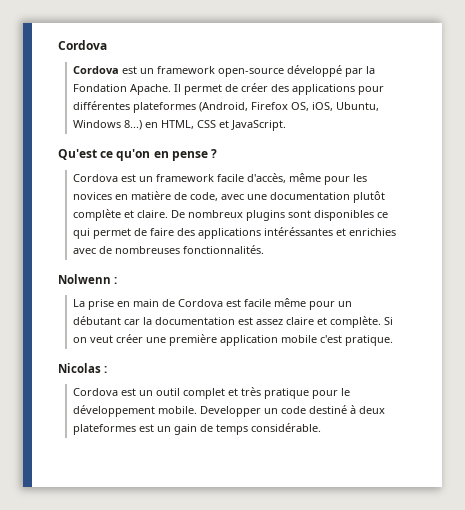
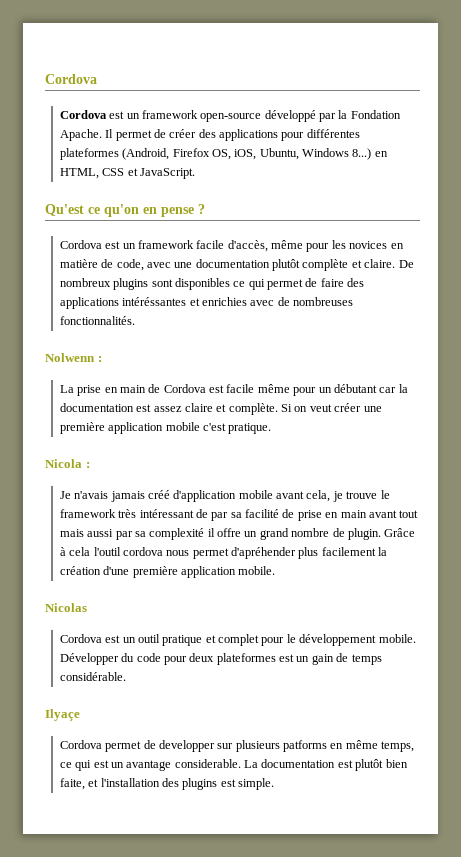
+ Nicola :
+ Je n'avais jamais créé d'application mobile avant cela, je trouve le framework très intéressant de par sa facilité de prise en main avant tout mais aussi par sa complexité il offre un grand nombre de plugin. Grâce à cela l'outil cordova nous permet d'apréhender plus facilement la création d'une première application mobile.
- Nicolas :
+ Nicolas
- Cordova est un outil complet et très pratique pour le développement mobile. Developper un code destiné à deux plateformes est un gain de temps considérable.
+ Cordova est un outil pratique et complet pour le développement mobile. Développer du code pour deux plateformes est un gain de temps considérable.
+ Ilyaçe
+ Cordova permet de developper sur plusieurs patforms en même temps, ce qui est un avantage considerable. La documentation est plutôt bien faite, et l'installation des plugins est simple.

